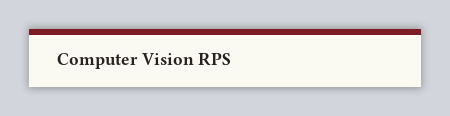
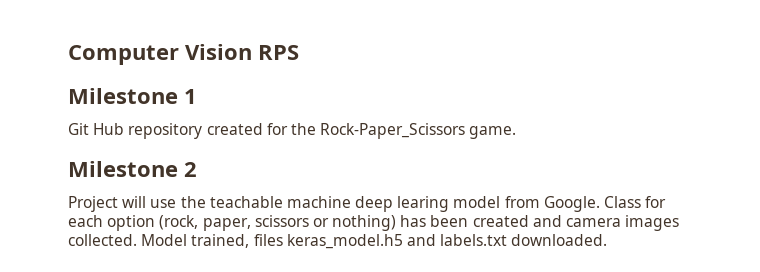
+ Milestone 1
+ Git Hub repository created for the Rock-Paper_Scissors game.
+ Milestone 2
+ Project will use the teachable machine deep learing model from Google. Class for each option (rock, paper, scissors or nothing) has been created and camera images collected. Model trained, files keras_model.h5 and labels.txt downloaded.

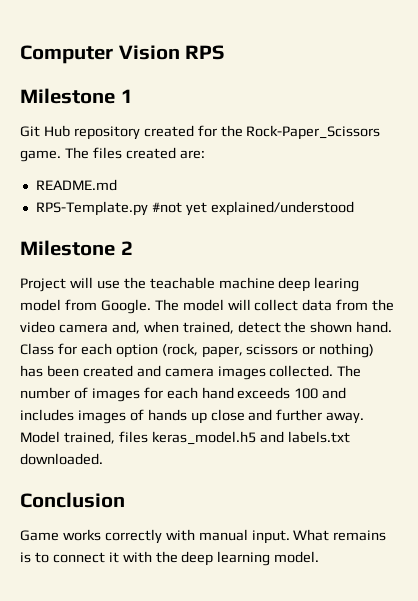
+ The files created are:
+ README.md
+ RPS-Template.py #not yet explained/understood
+ The model will collect data from the video camera and, when trained, detect the shown hand.
+ The number of images for each hand exceeds 100 and includes images of hands up close and further away.
+ Conclusion
+ Game works correctly with manual input. What remains is to connect it with the deep learning model.

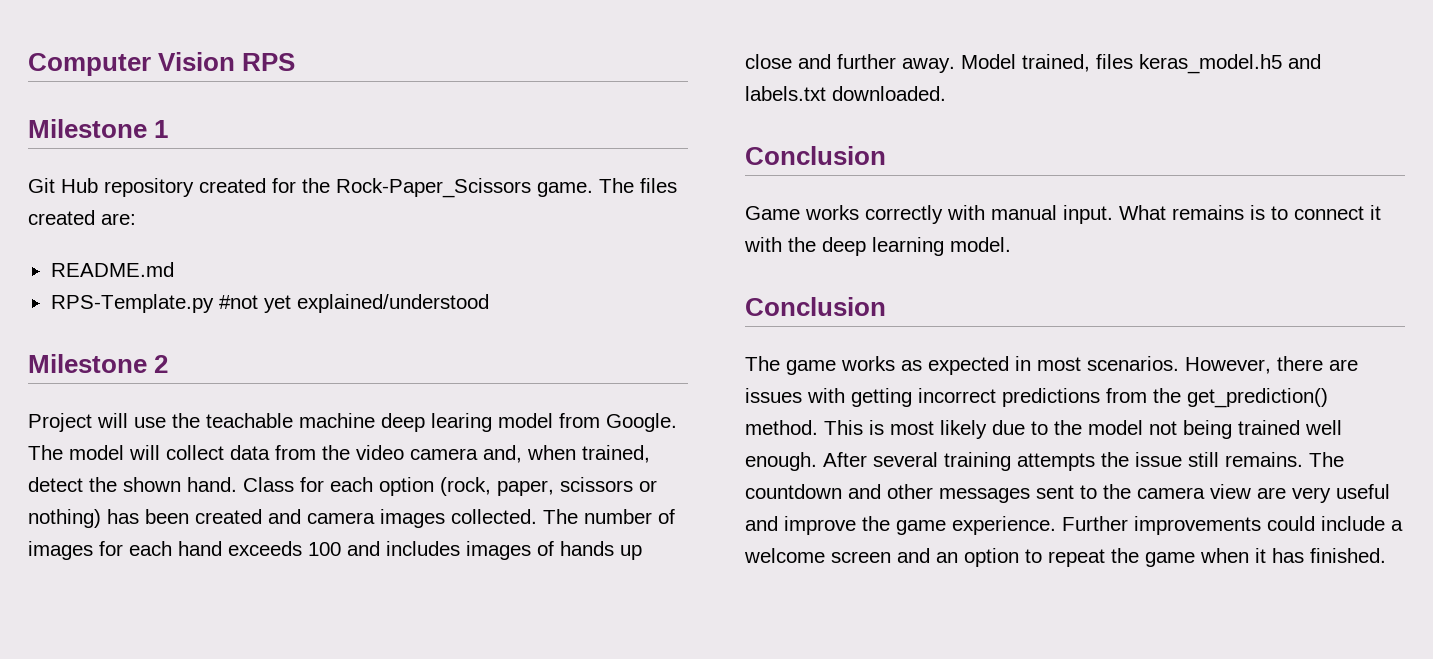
  What remains is to connect it with the deep learning model.
+ Conclusion
+ The game works as expected in most scenarios. However, there are issues with getting incorrect predictions from the get_prediction() method. This is most likely due to the model not being trained well enough. After several training attempts the issue still remains. The countdown and other messages sent to the camera view are very useful and improve the game experience. Further improvements could include a welcome screen and an option to repeat the game when it has finished.

